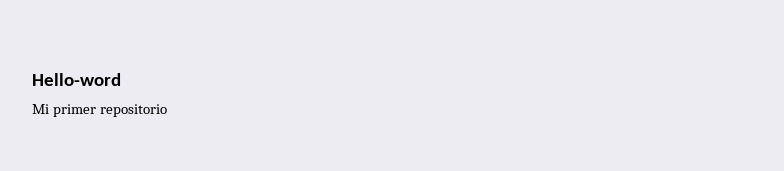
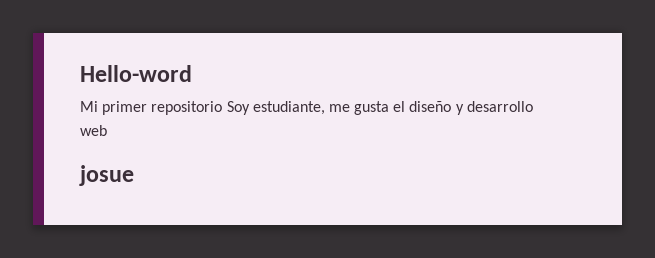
- Mi primer repositorio
+ Mi primer repositorio Soy estudiante, me gusta el diseño y desarrollo web
+ josue

